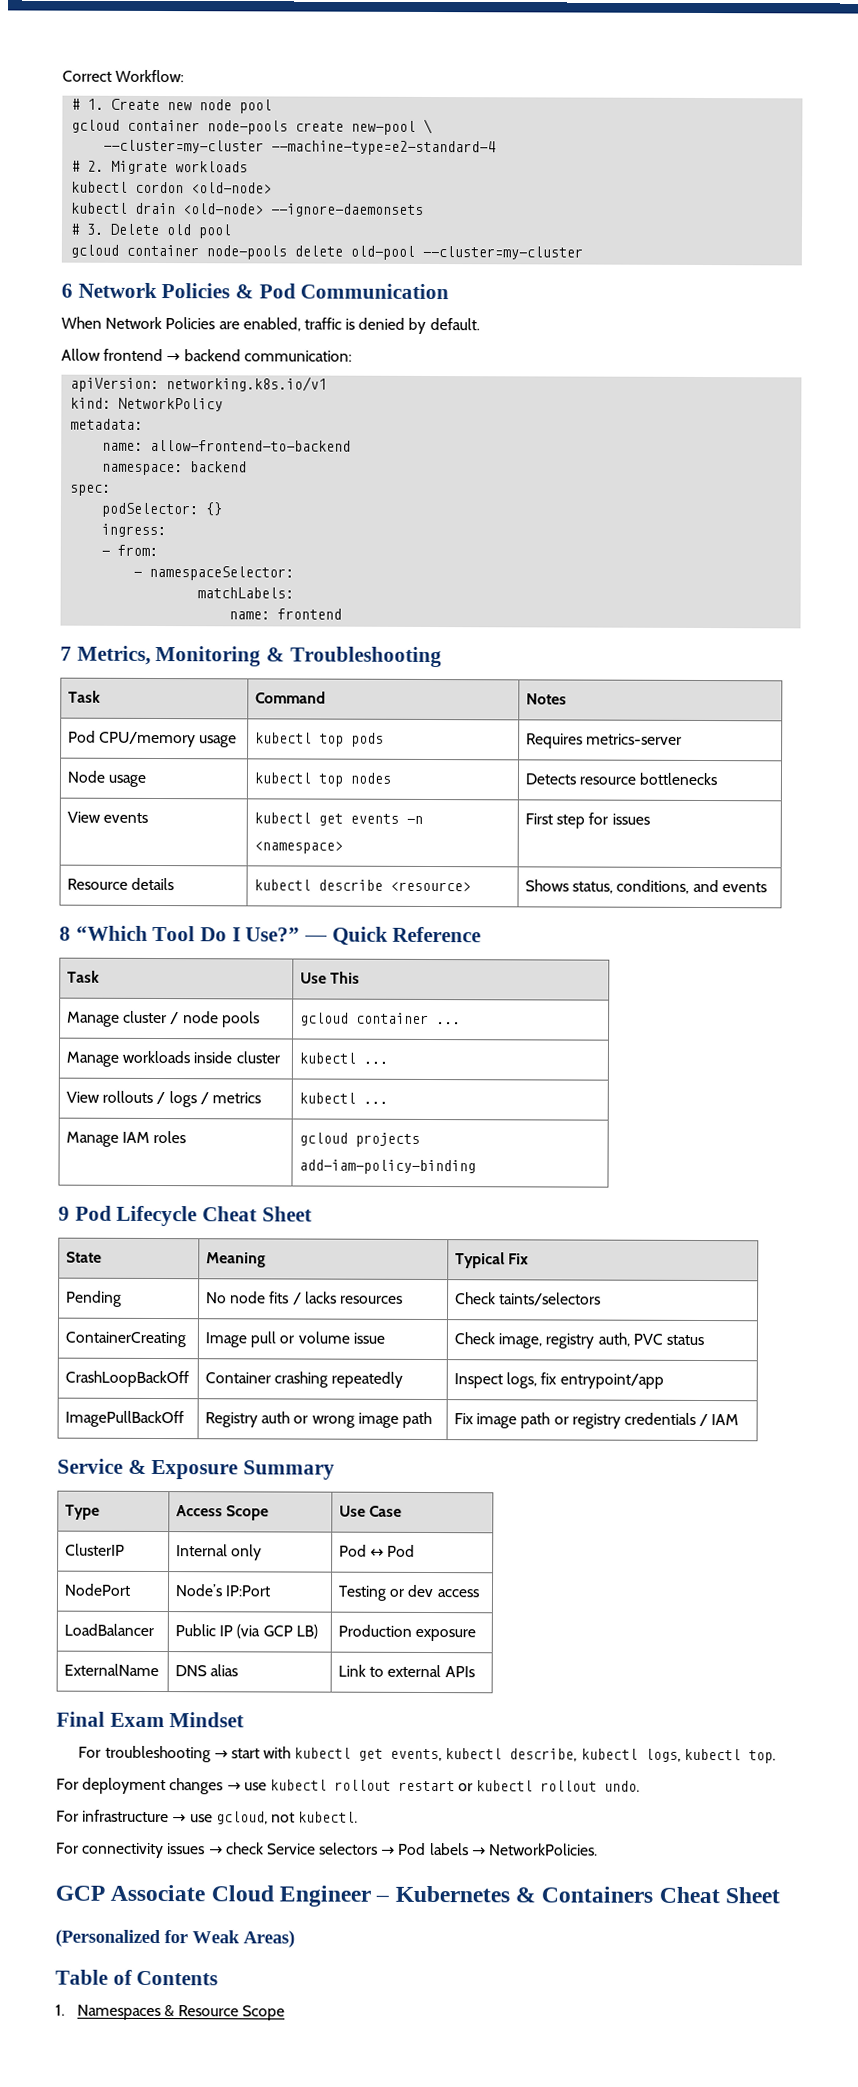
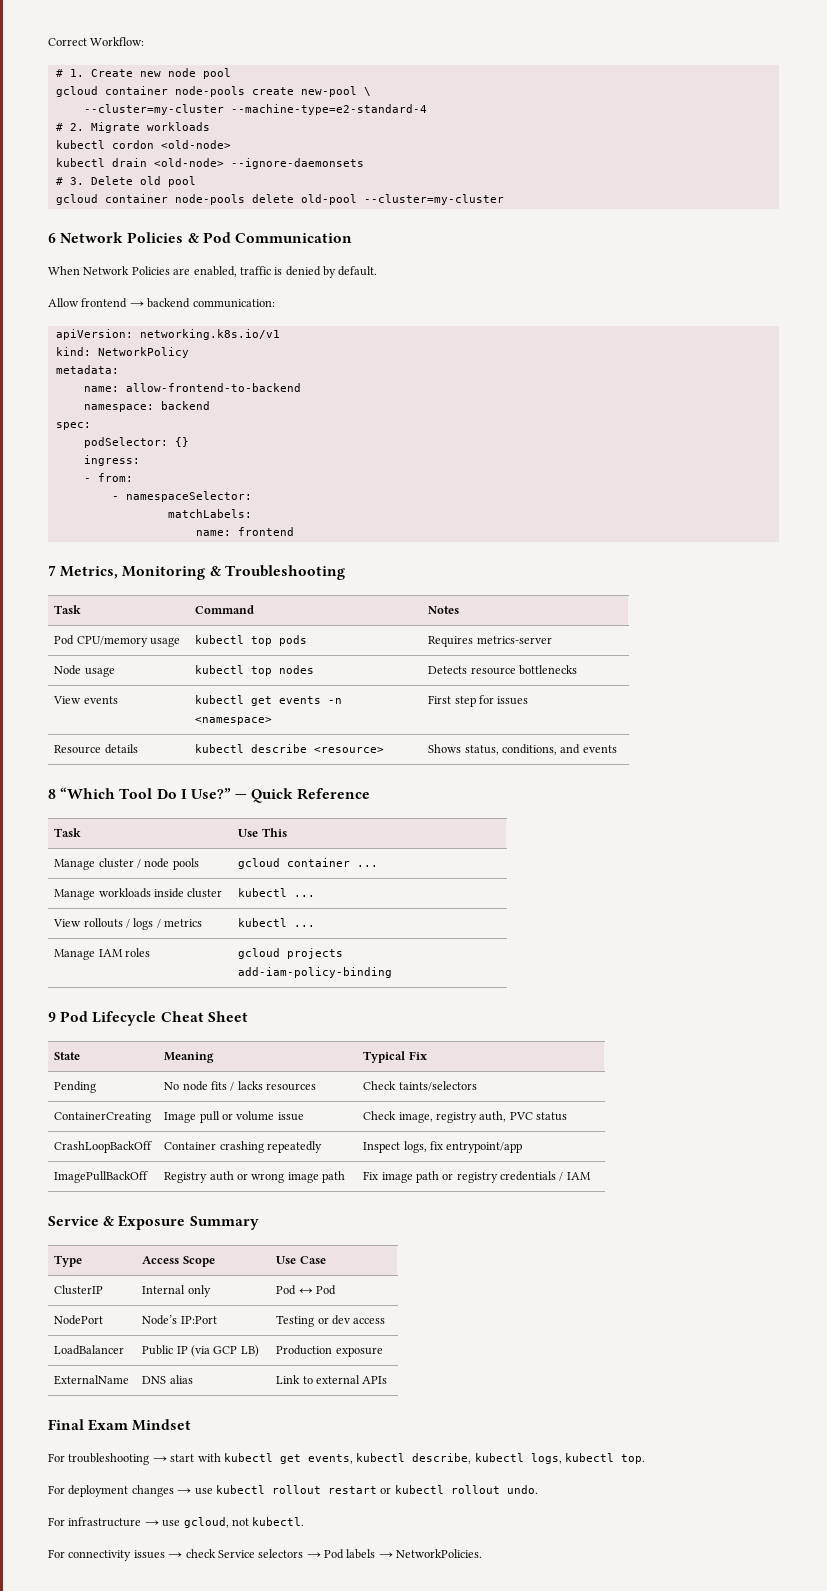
- GCP Associate Cloud Engineer – Kubernetes & Containers Cheat Sheet
- (Personalized for Weak Areas)
- Table of Contents
- 1. Namespaces & Resource Scope

